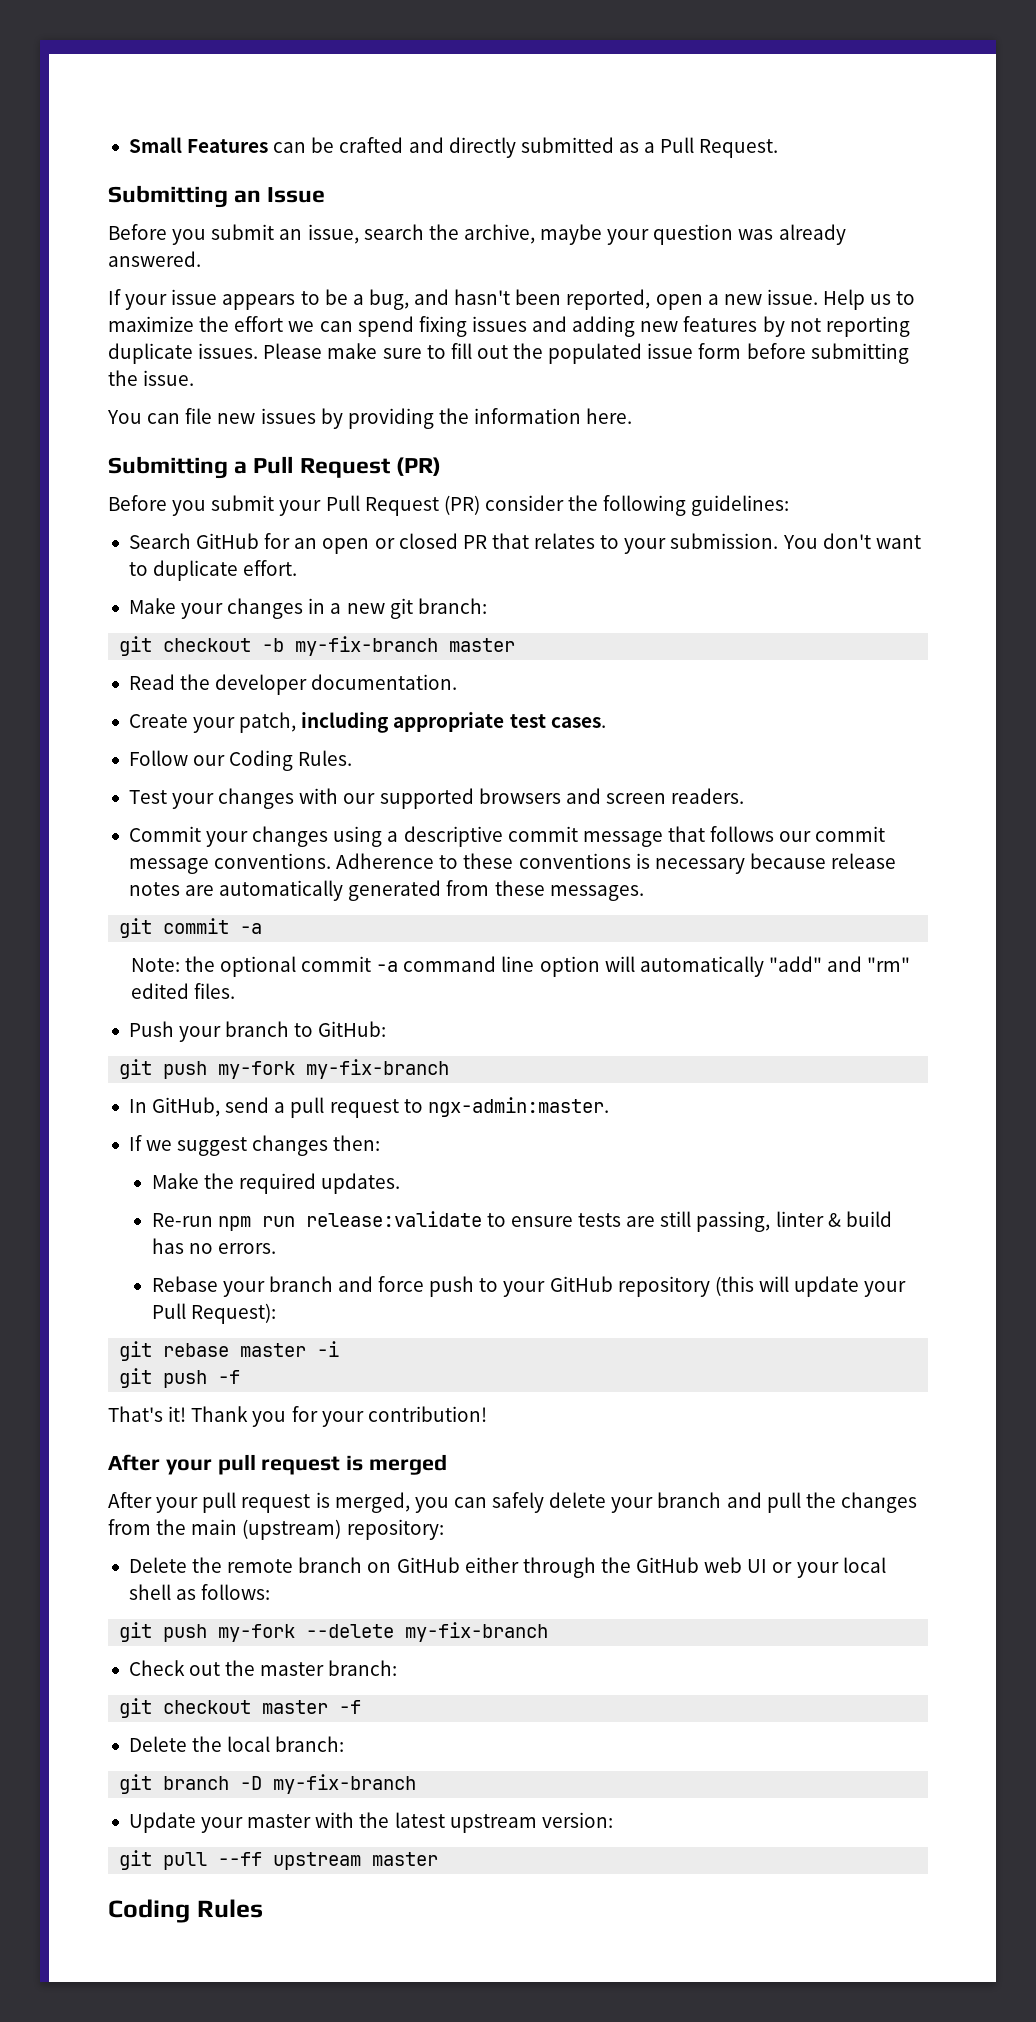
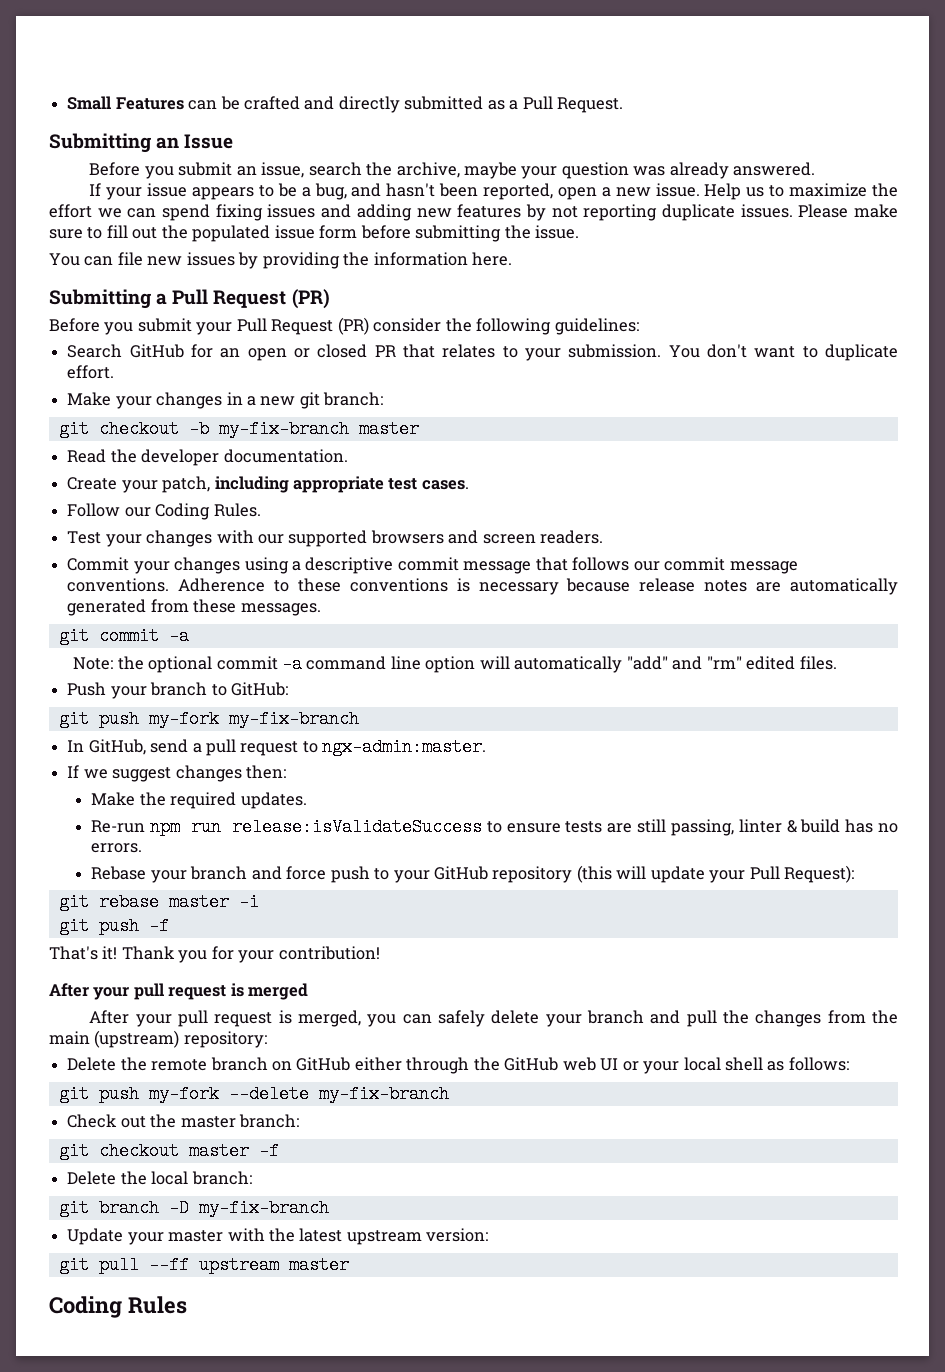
- Re-run npm run release:validate to ensure tests are still passing, linter & build has no errors.
+ Re-run npm run release:isValidateSuccess to ensure tests are still passing, linter & build has no errors.

